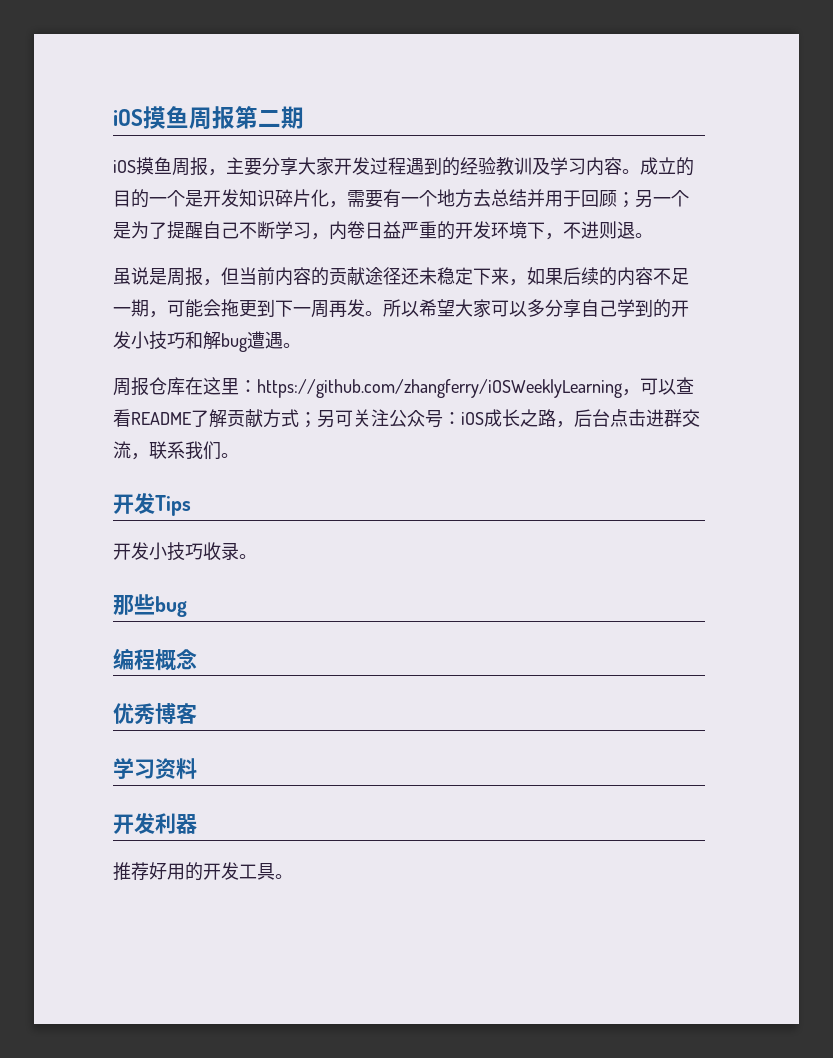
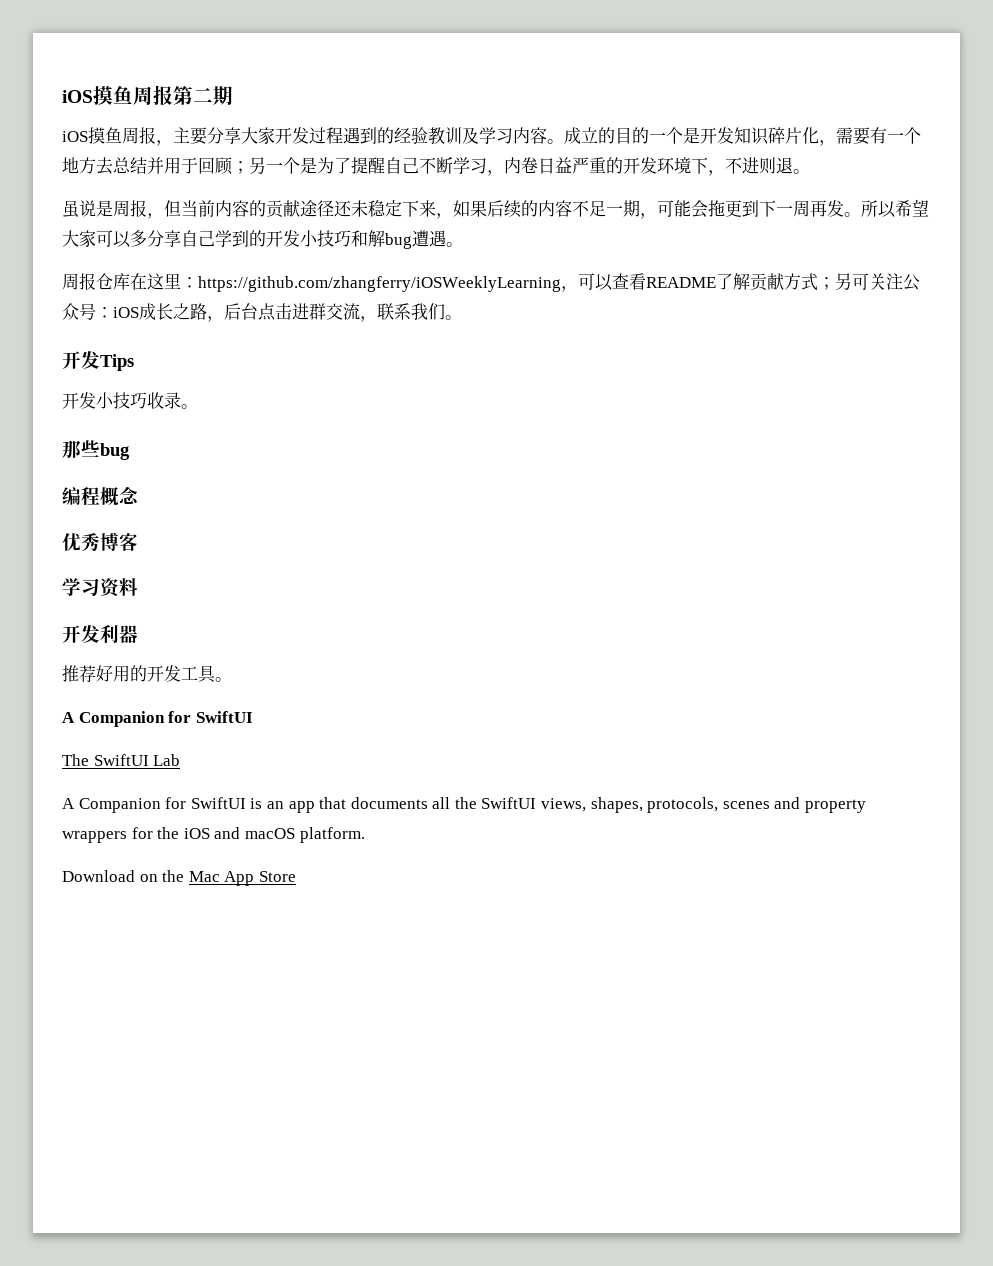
  推荐好用的开发工具。
+ A Companion for SwiftUI
+ The SwiftUI Lab
+ A Companion for SwiftUI is an app that documents all the SwiftUI views, shapes, protocols, scenes and property wrappers for the iOS and macOS platform.
+ Download on the Mac App Store

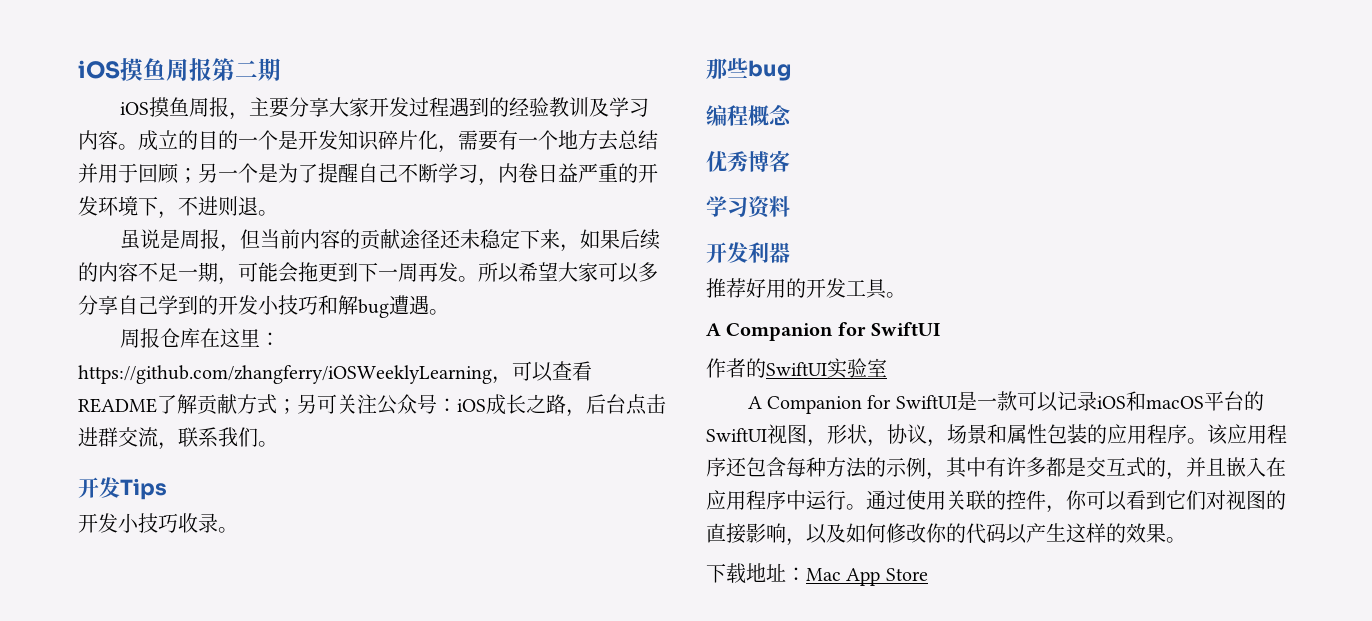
- The SwiftUI Lab
- A Companion for SwiftUI is an app that documents all the SwiftUI views, shapes, protocols, scenes and property wrappers for the iOS and macOS platform.
- Download on the Mac App Store
+ 作者的SwiftUI实验室
+ A Companion for SwiftUI是一款可以记录iOS和macOS平台的SwiftUI视图，形状，协议，场景和属性包装的应用程序。该应用程序还包含每种方法的示例，其中有许多都是交互式的，并且嵌入在应用程序中运行。通过使用关联的控件，你可以看到它们对视图的直接影响，以及如何修改你的代码以产生这样的效果。
+ 下载地址：Mac App Store

